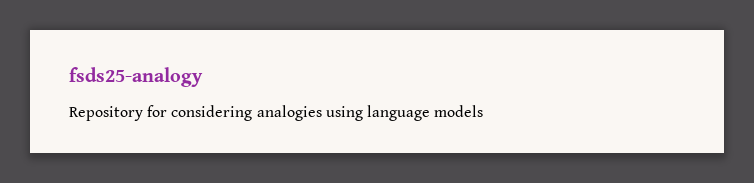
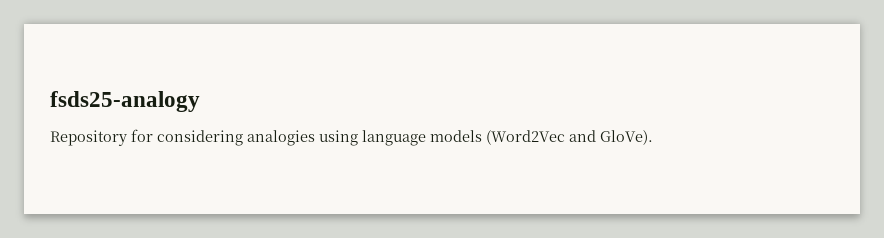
- Repository for considering analogies using language models
+ Repository for considering analogies using language models (Word2Vec and GloVe).

